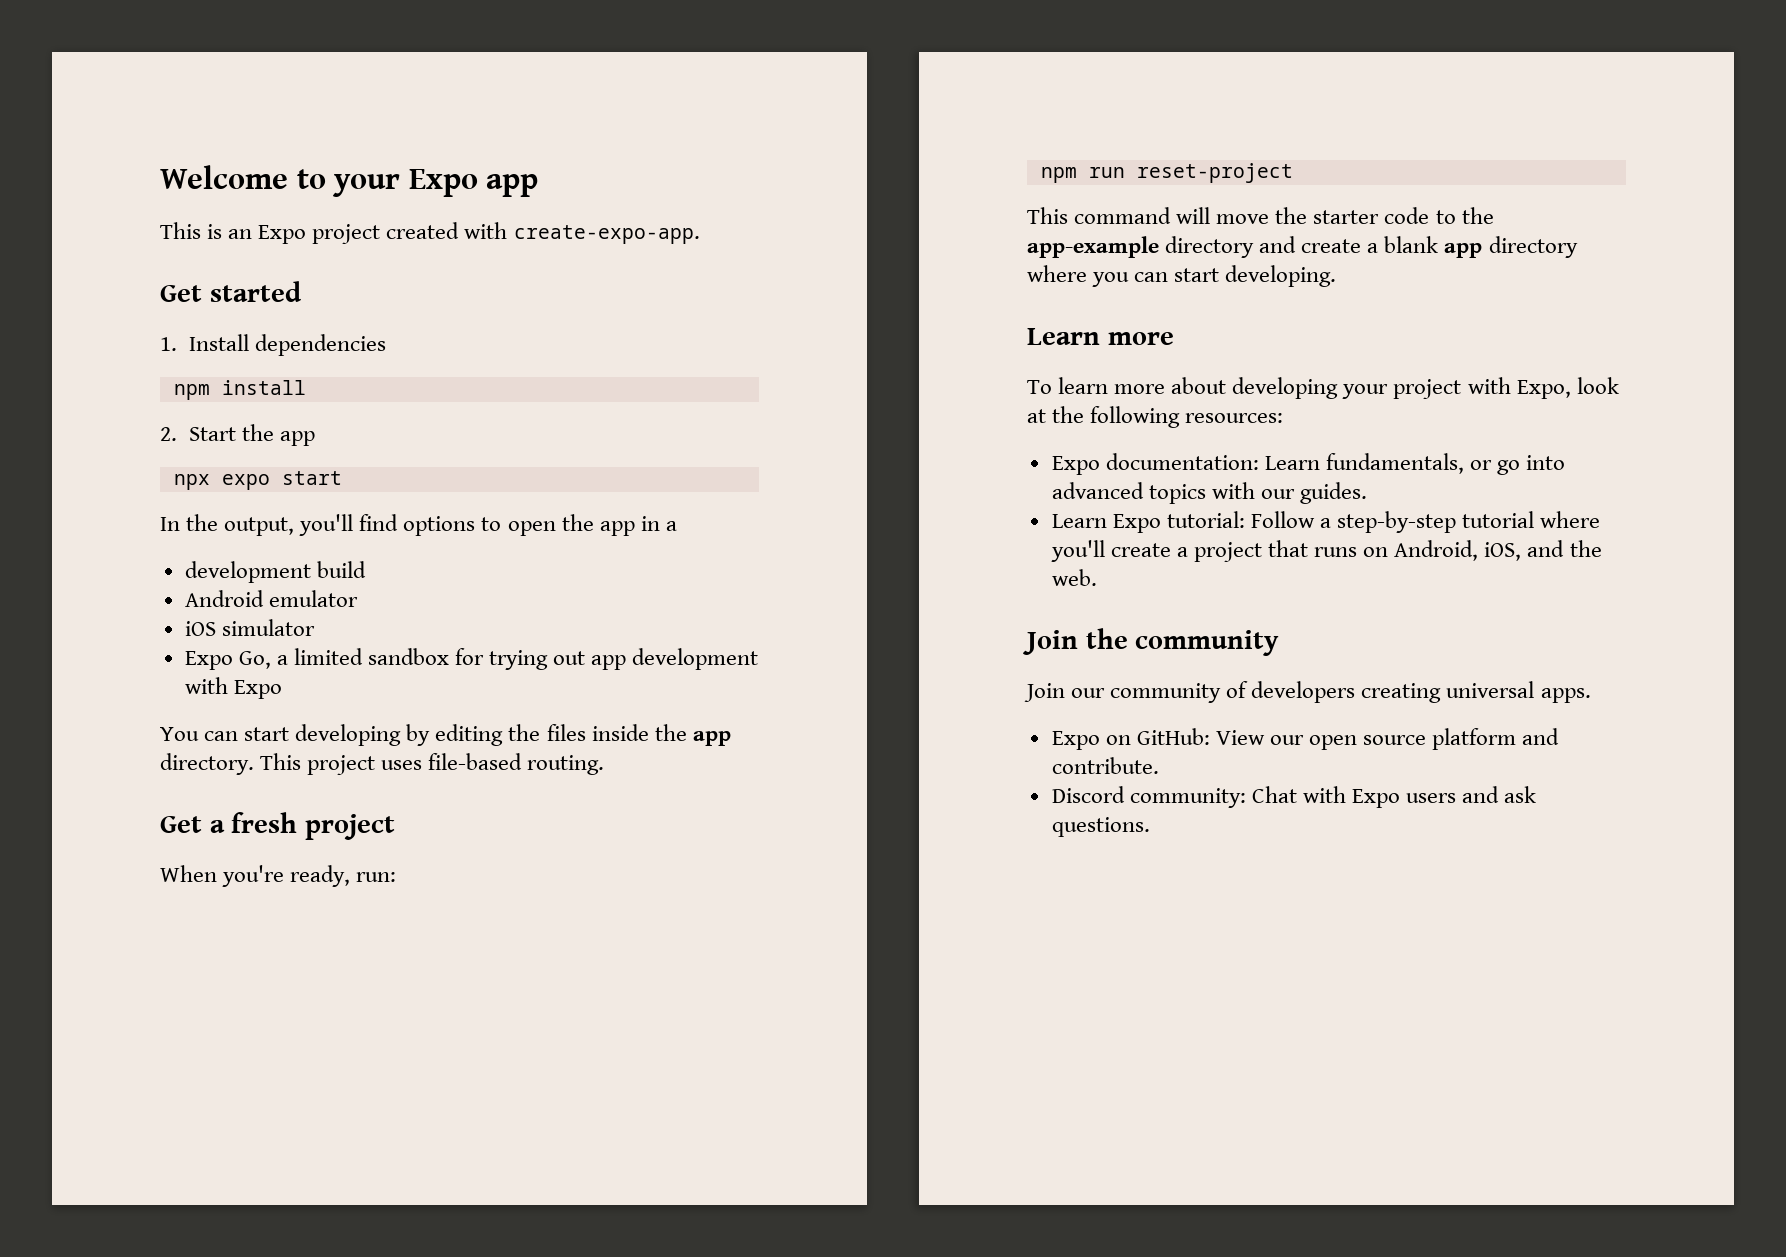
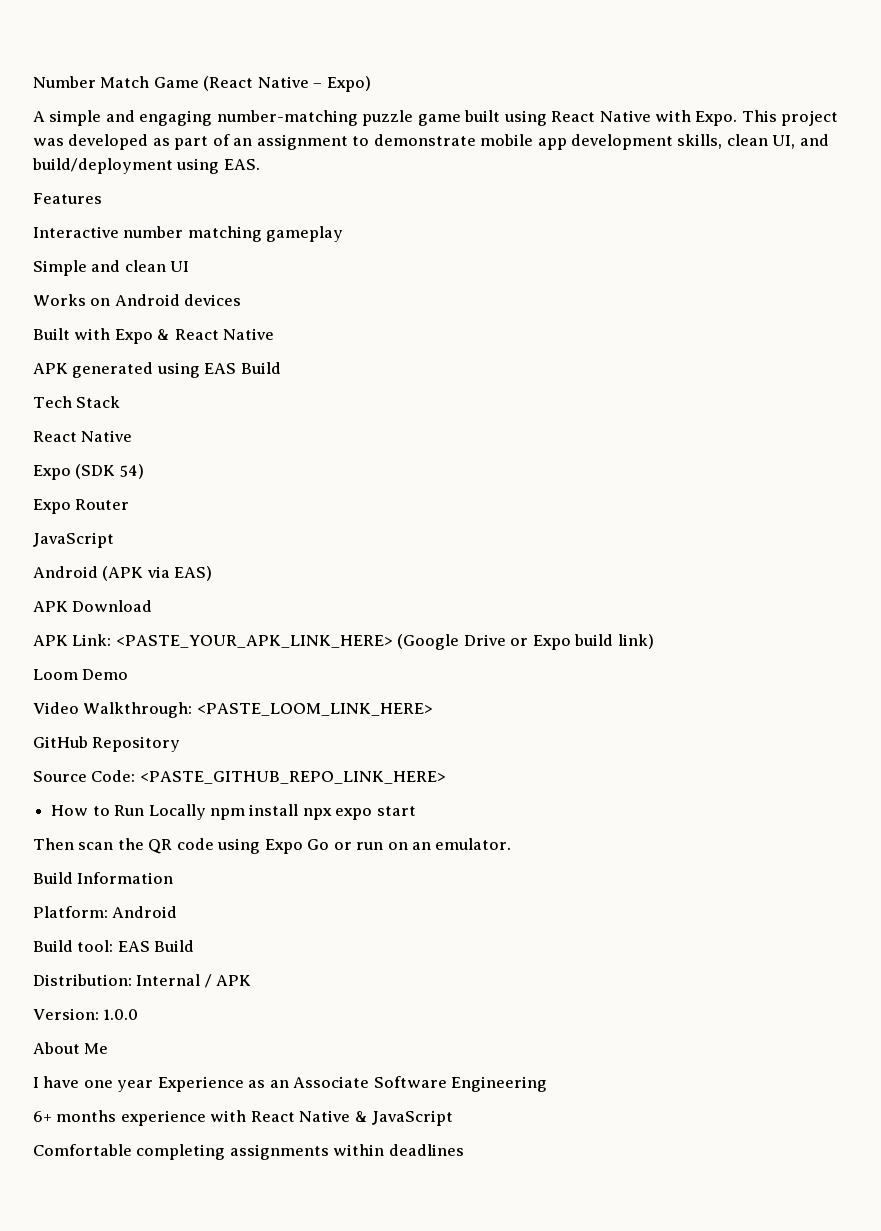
- Welcome to your Expo app
- This is an Expo project created with create-expo-app.
- Get started
- 1. Install dependencies
- npm install
- 2. Start the app
- npx expo start
- In the output, you'll find options to open the app in a
- development build
- Android emulator
- iOS simulator
- Expo Go, a limited sandbox for trying out app development with Expo
- You can start developing by editing the files inside the app directory. This project uses file-based routing.
- Get a fresh project
- When you're ready, run:
- npm run reset-project
- This command will move the starter code to the app-example directory and create a blank app directory where you can start developing.
- Learn more
- To learn more about developing your project with Expo, look at the following resources:
- Expo documentation: Learn fundamentals, or go into advanced topics with our guides.
- Learn Expo tutorial: Follow a step-by-step tutorial where you'll create a project that runs on Android, iOS, and the web.
- Join the community
- Join our community of developers creating universal apps.
- Expo on GitHub: View our open source platform and contribute.
- Discord community: Chat with Expo users and ask questions.
+ Number Match Game (React Native – Expo)
+ A simple and engaging number-matching puzzle game built using React Native with Expo. This project was developed as part of an assignment to demonstrate mobile app development skills, clean UI, and build/deployment using EAS.
+ Features
+ Interactive number matching gameplay
+ Simple and clean UI
+ Works on Android devices
+ Built with Expo & React Native
+ APK generated using EAS Build
+ Tech Stack
+ React Native
+ Expo (SDK 54)
+ Expo Router
+ JavaScript
+ Android (APK via EAS)
+ APK Download
+ APK Link: <PASTE_YOUR_APK_LINK_HERE> (Google Drive or Expo build link)
+ Loom Demo
+ Video Walkthrough: <PASTE_LOOM_LINK_HERE>
+ GitHub Repository
+ Source Code: <PASTE_GITHUB_REPO_LINK_HERE>
+ How to Run Locally npm install npx expo start
+ Then scan the QR code using Expo Go or run on an emulator.
+ Build Information
+ Platform: Android
+ Build tool: EAS Build
+ Distribution: Internal / APK
+ Version: 1.0.0
+ About Me
+ I have one year Experience as an Associate Software Engineering
+ 6+ months experience with React Native & JavaScript
+ Comfortable completing assignments within deadlines

